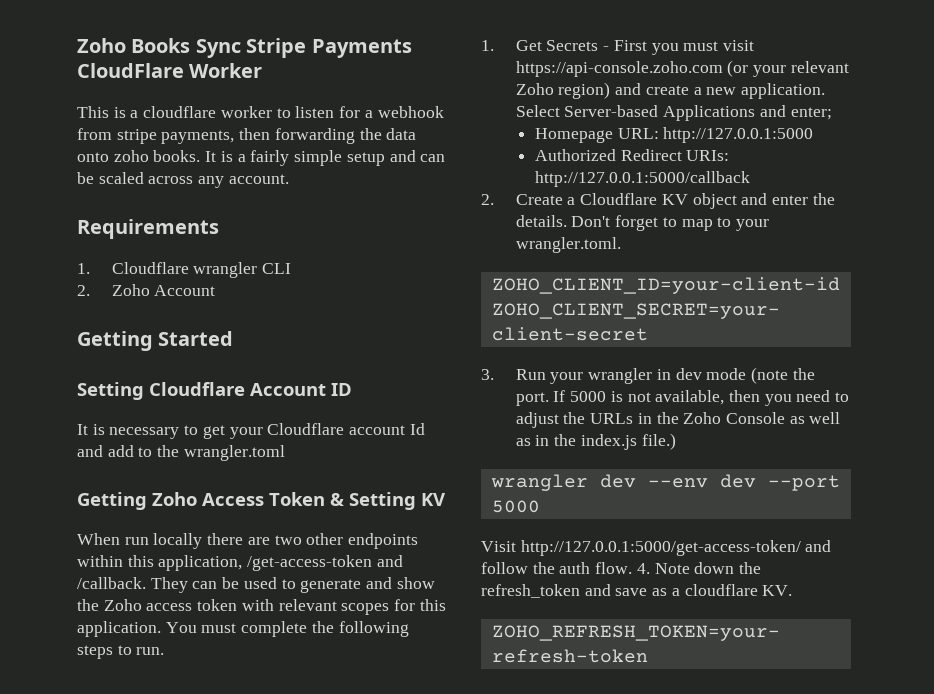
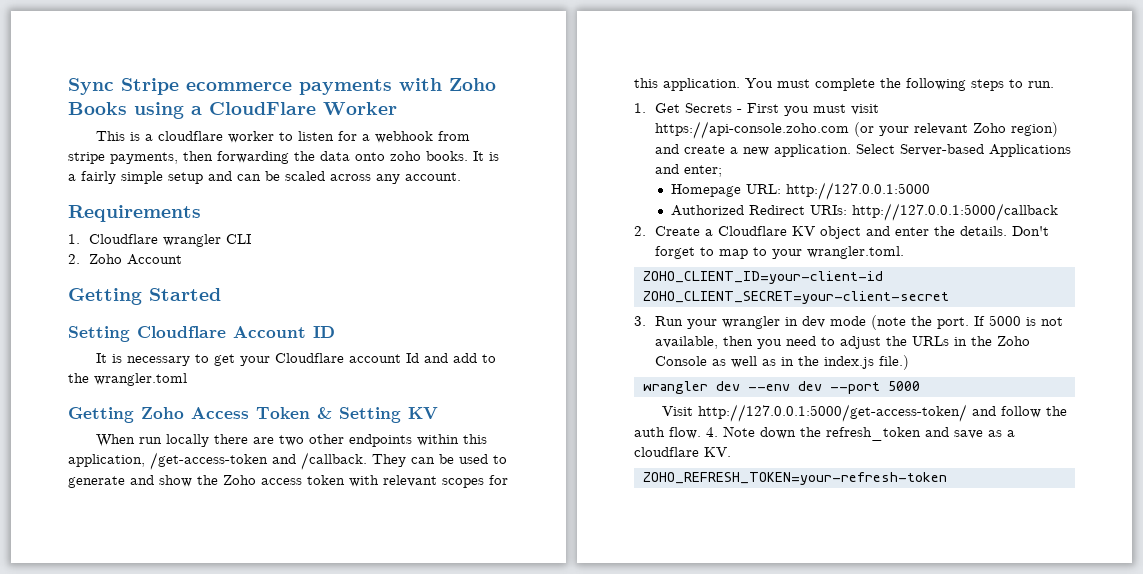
- Zoho Books Sync Stripe Payments CloudFlare Worker
+ Sync Stripe ecommerce payments with Zoho Books using a CloudFlare Worker

